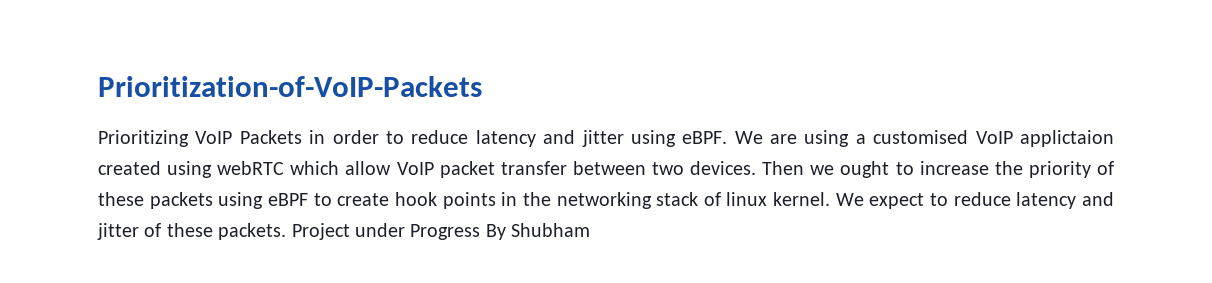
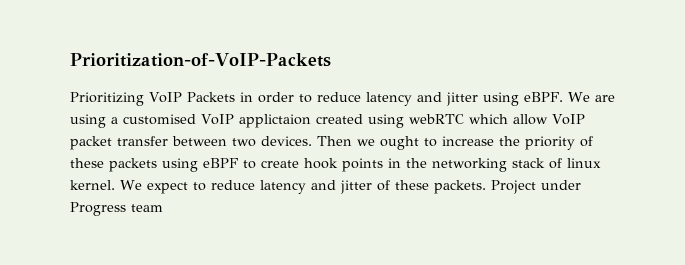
- Project under Progress By Shubham
+ Project under Progress team

